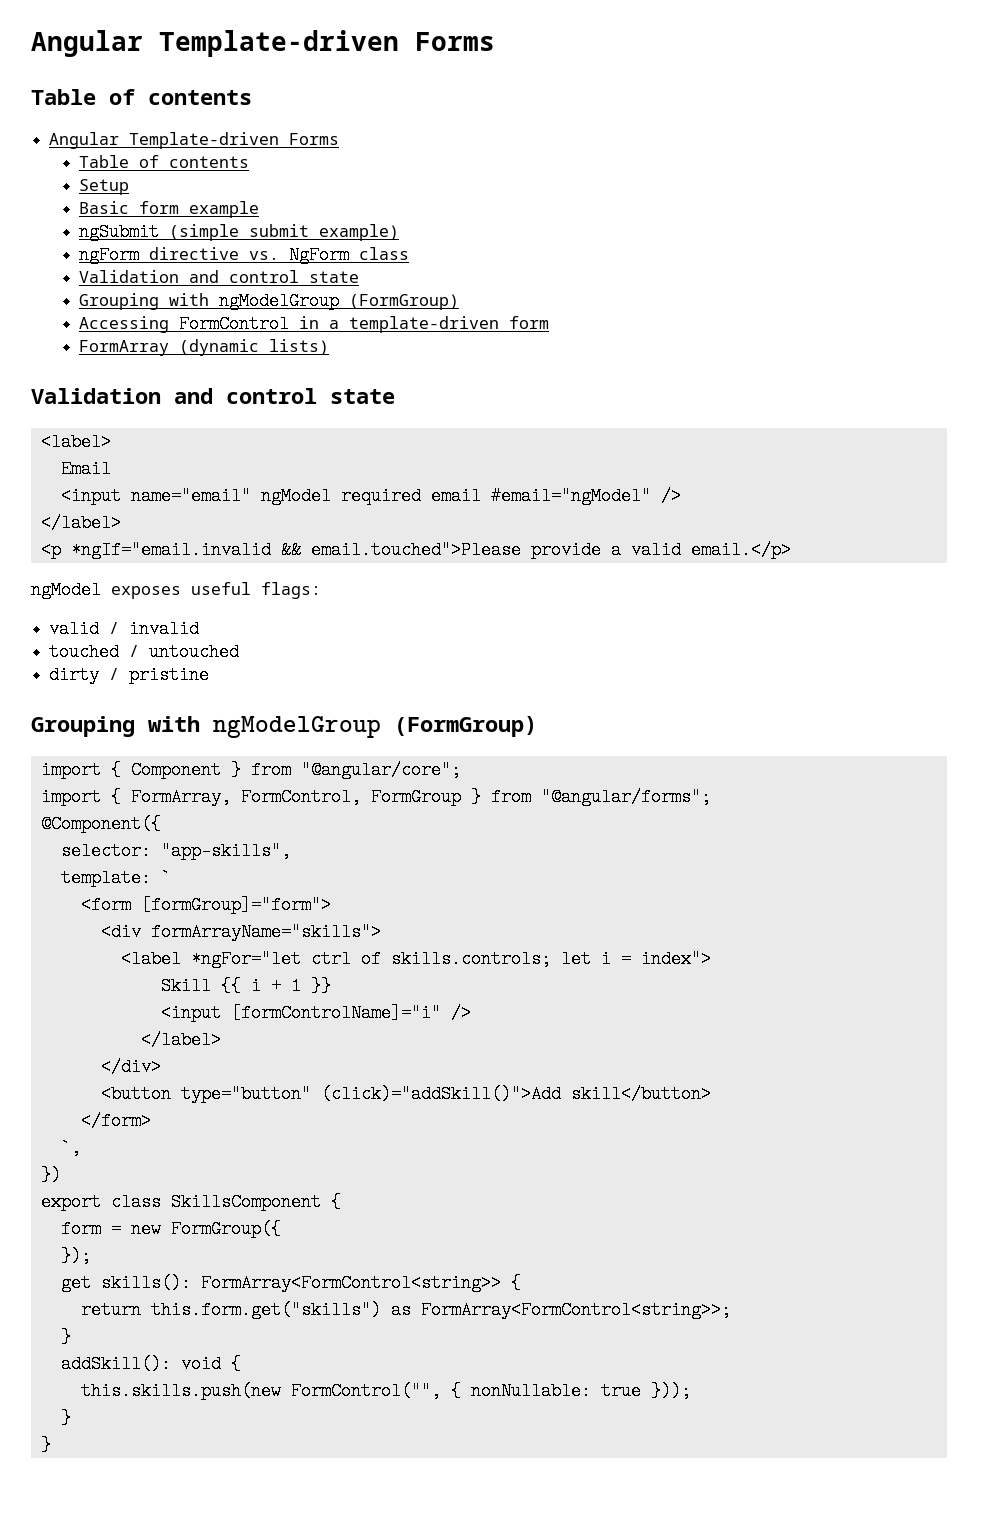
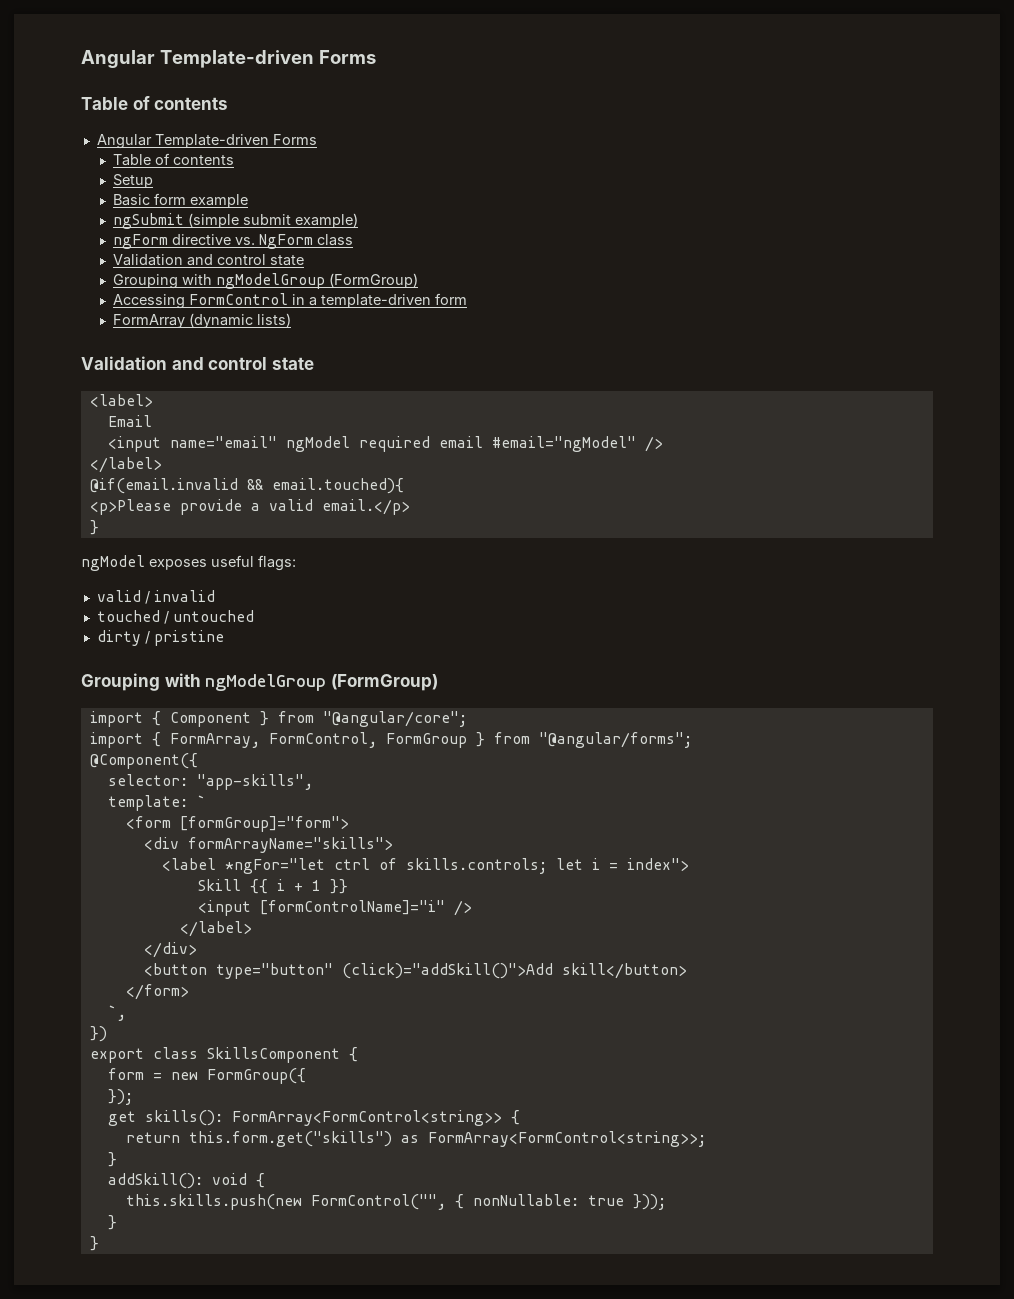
- <p *ngIf="email.invalid && email.touched">Please provide a valid email.</p>
+ @if(email.invalid && email.touched){
+ <p>Please provide a valid email.</p>
+ }

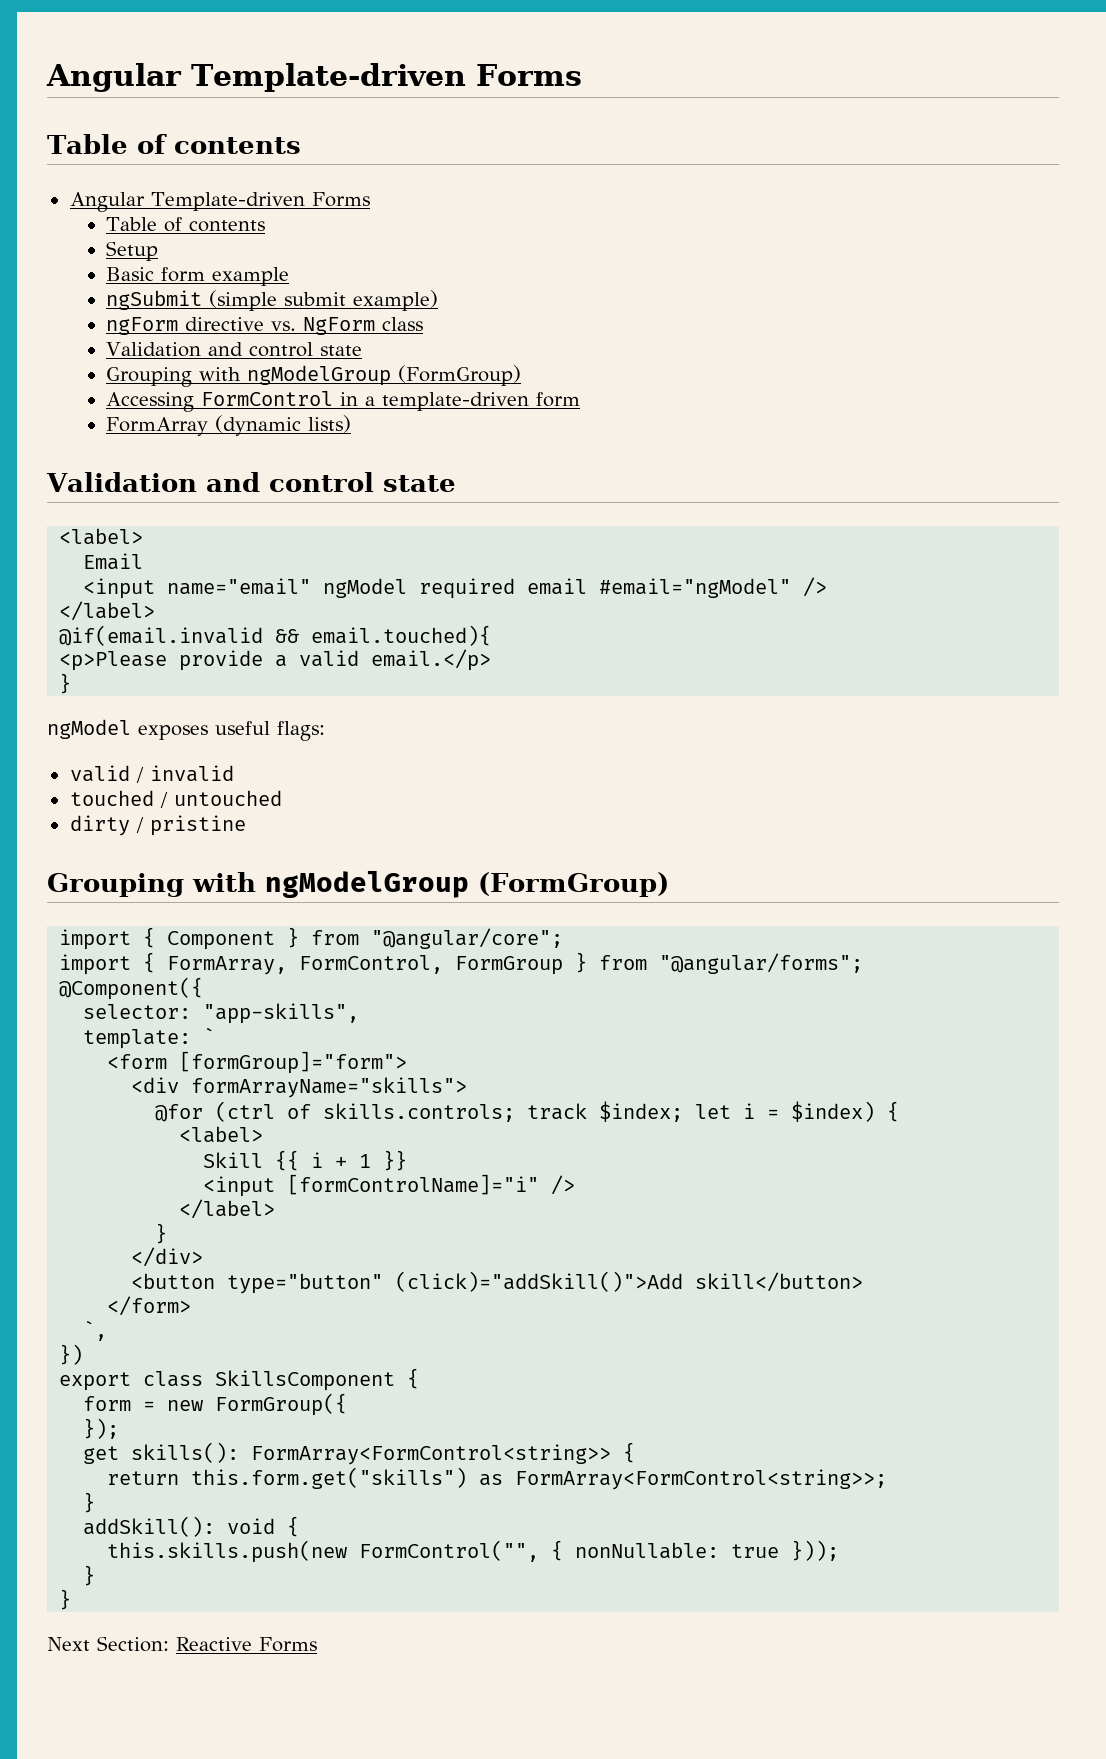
- <label *ngFor="let ctrl of skills.controls; let i = index">
+ @for (ctrl of skills.controls; track $index; let i = $index) {
+ <label>
  <input [formControlName]="i" />
  </label>
+ }
+ Next Section: Reactive Forms

